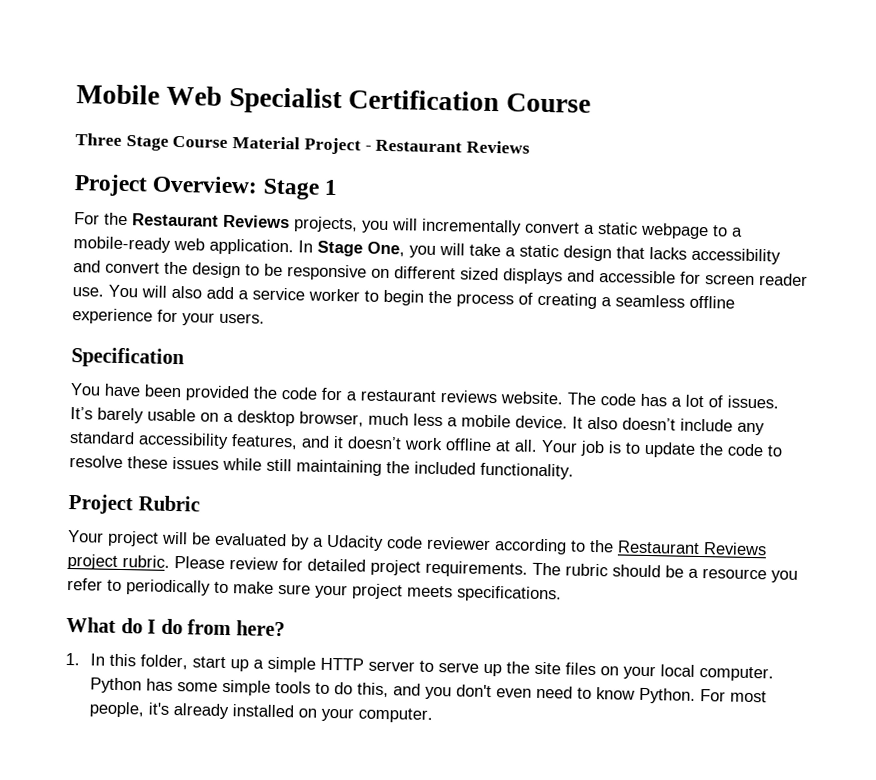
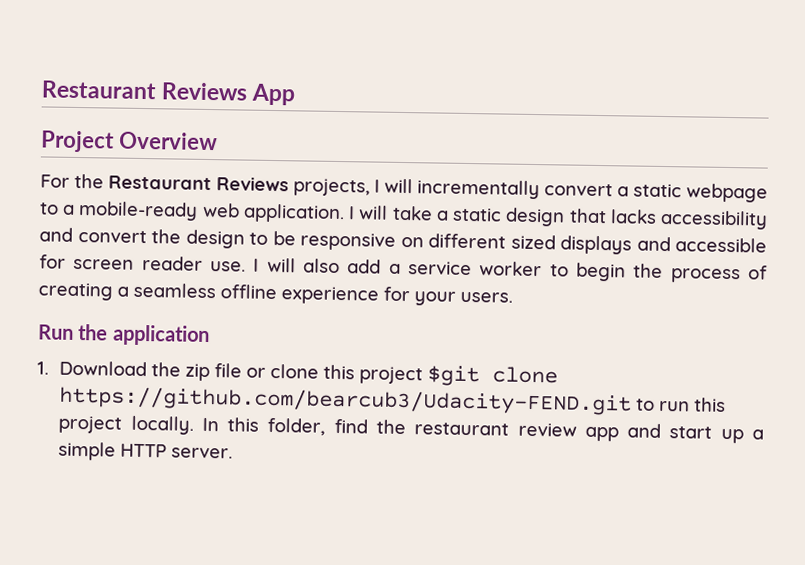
- Mobile Web Specialist Certification Course
- Three Stage Course Material Project - Restaurant Reviews
- Project Overview: Stage 1
+ Restaurant Reviews App
+ Project Overview
- For the Restaurant Reviews projects, you will incrementally convert a static webpage to a mobile-ready web application.
+ For the Restaurant Reviews projects, I will incrementally convert a static webpage to a mobile-ready web application.
- In Stage One, you will take a static design that lacks accessibility and convert the design to be responsive on different sized displays and accessible for screen reader use.
+ I will take a static design that lacks accessibility and convert the design to be responsive on different sized displays and accessible for screen reader use.
- You will also add a service worker to begin the process of creating a seamless offline experience for your users.
+ I will also add a service worker to begin the process of creating a seamless offline experience for your users.
- Specification
- You have been provided the code for a restaurant reviews website. The code has a lot of issues. It’s barely usable on a desktop browser, much less a mobile device. It also doesn’t include any standard accessibility features, and it doesn’t work offline at all. Your job is to update the code to resolve these issues while still maintaining the included functionality.
- Project Rubric
- Your project will be evaluated by a Udacity code reviewer according to the Restaurant Reviews project rubric. Please review for detailed project requirements. The rubric should be a resource you refer to periodically to make sure your project meets specifications.
- What do I do from here?
- 1. In this folder, start up a simple HTTP server to serve up the site files on your local computer. Python has some simple tools to do this, and you don't even need to know Python. For most people, it's already installed on your computer.
+ Run the application
+ 1. Download the zip file or clone this project $git clone https://github.com/bearcub3/Udacity-FEND.git to run this project locally. In this folder, find the restaurant review app and start up a simple HTTP server.

